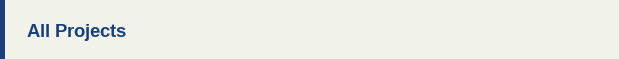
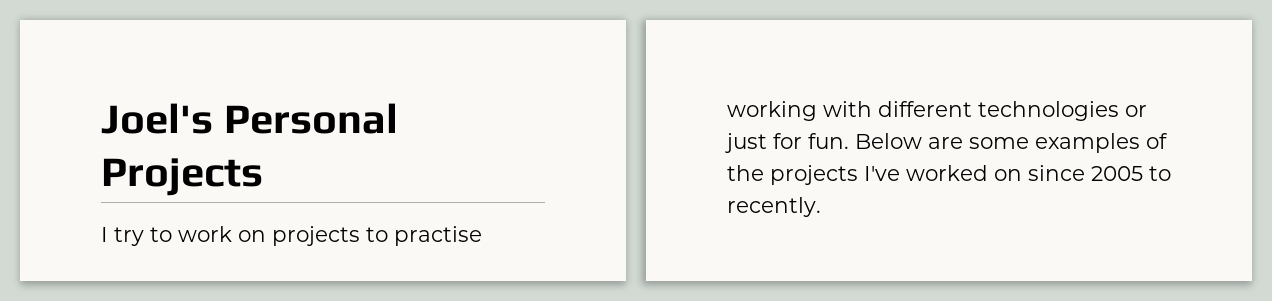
- All Projects
+ Joel's Personal Projects
+ I try to work on projects to practise working with different technologies or just for fun. Below are some examples of the projects I've worked on since 2005 to recently.

